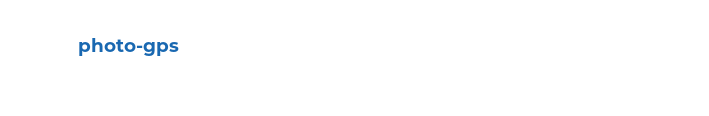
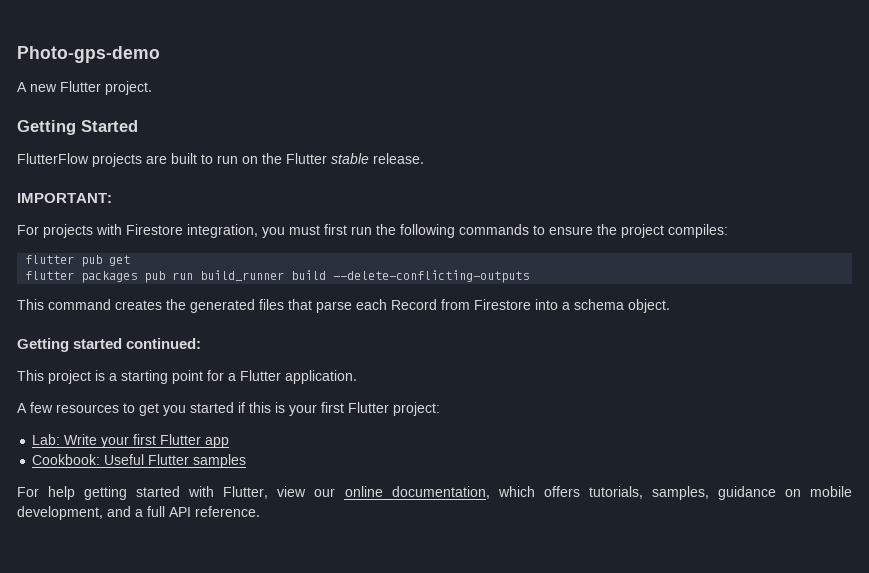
- photo-gps
+ Photo-gps-demo
+ A new Flutter project.
+ Getting Started
+ FlutterFlow projects are built to run on the Flutter stable release.
+ IMPORTANT:
+ For projects with Firestore integration, you must first run the following commands to ensure the project compiles:
+ flutter pub get
+ flutter packages pub run build_runner build --delete-conflicting-outputs
+ This command creates the generated files that parse each Record from Firestore into a schema object.
+ Getting started continued:
+ This project is a starting point for a Flutter application.
+ A few resources to get you started if this is your first Flutter project:
+ Lab: Write your first Flutter app
+ Cookbook: Useful Flutter samples
+ For help getting started with Flutter, view our online documentation, which offers tutorials, samples, guidance on mobile development, and a full API reference.

